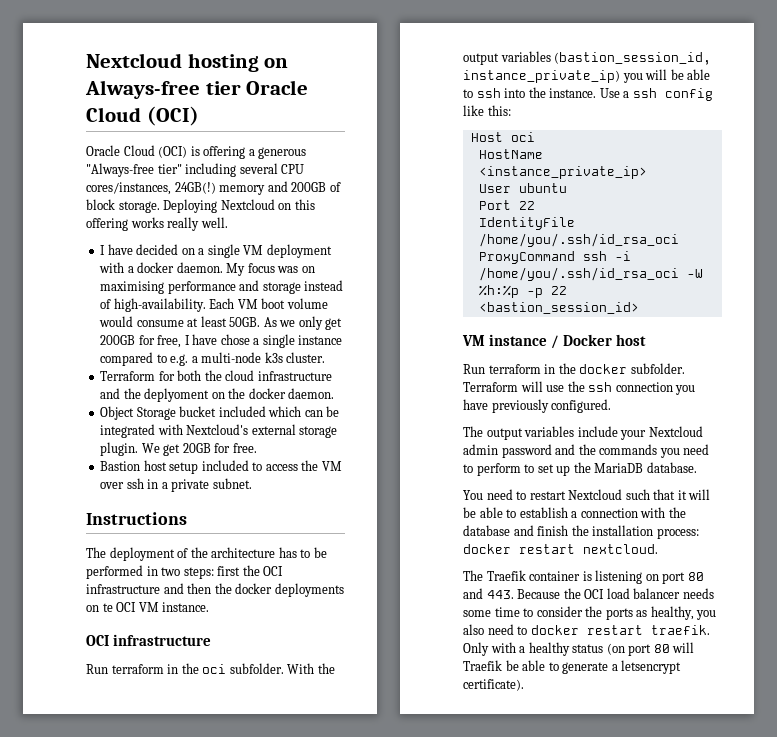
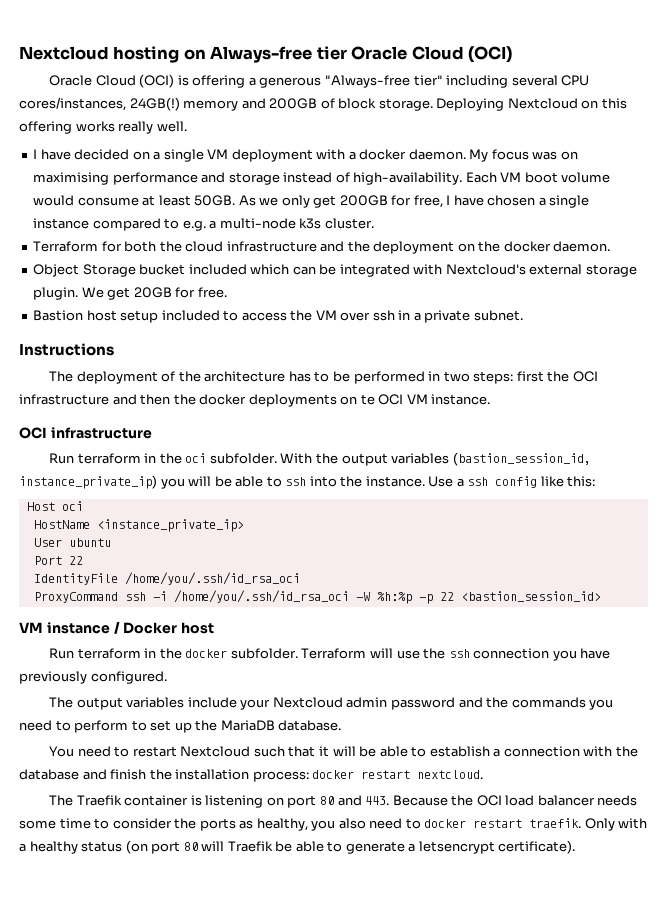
- As we only get 200GB for free, I have chose a single instance compared to e.g. a multi-node k3s cluster.
+ As we only get 200GB for free, I have chosen a single instance compared to e.g. a multi-node k3s cluster.
- Terraform for both the cloud infrastructure and the deplyoment on the docker daemon.
+ Terraform for both the cloud infrastructure and the deployment on the docker daemon.

